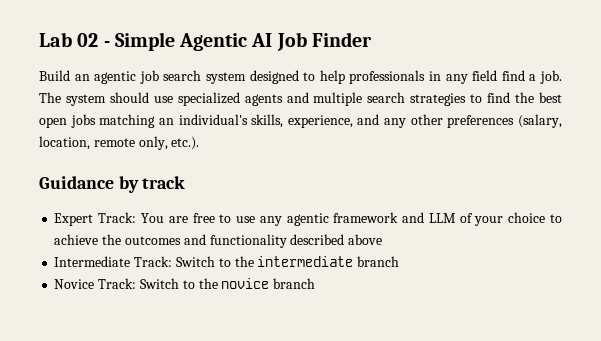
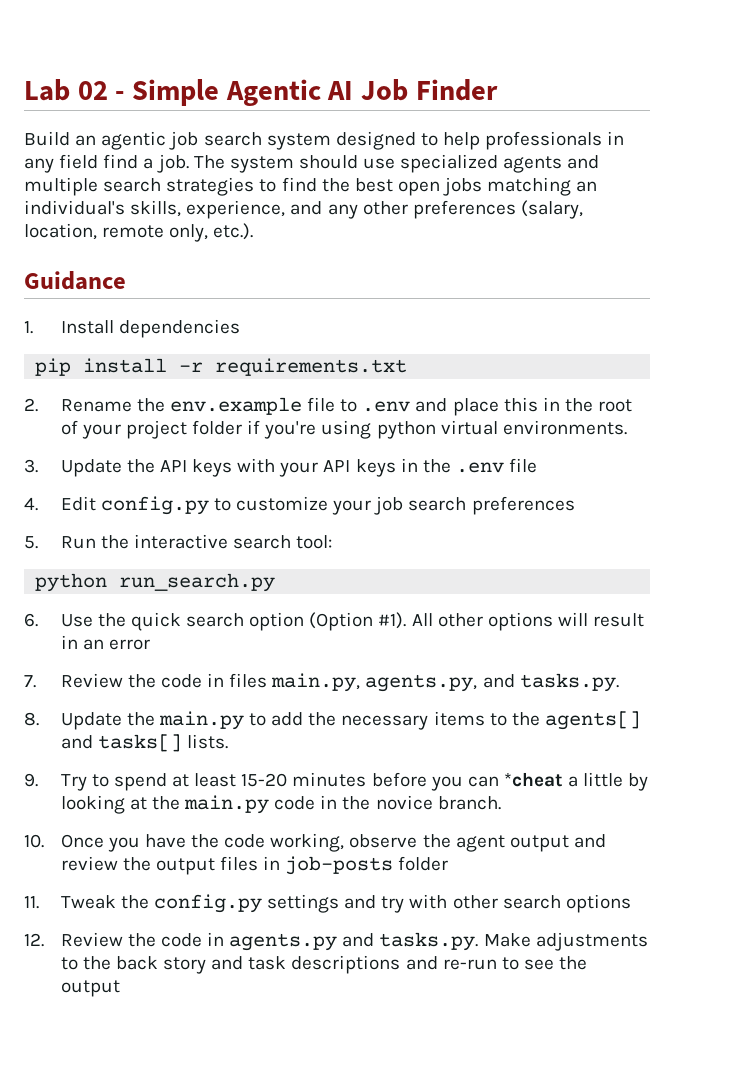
- Guidance by track
- Expert Track: You are free to use any agentic framework and LLM of your choice to achieve the outcomes and functionality described above
- Intermediate Track: Switch to the intermediate branch
- Novice Track: Switch to the novice branch
+ Guidance
+ 1. Install dependencies
+ pip install -r requirements.txt
+ 2. Rename the env.example file to .env and place this in the root of your project folder if you're using python virtual environments.
+ 3. Update the API keys with your API keys in the .env file
+ 4. Edit config.py to customize your job search preferences
+ 5. Run the interactive search tool:
+ python run_search.py
+ 6. Use the quick search option (Option #1). All other options will result in an error
+ 7. Review the code in files main.py, agents.py, and tasks.py.
+ 8. Update the main.py to add the necessary items to the agents[] and tasks[] lists.
+ 9. Try to spend at least 15-20 minutes before you can *cheat a little by looking at the main.py code in the novice branch.
+ 10. Once you have the code working, observe the agent output and review the output files in job-posts folder
+ 11. Tweak the config.py settings and try with other search options
+ 12. Review the code in agents.py and tasks.py. Make adjustments to the back story and task descriptions and re-run to see the output

